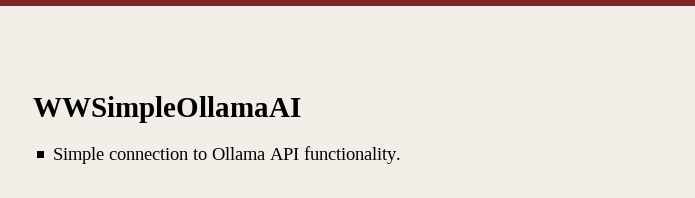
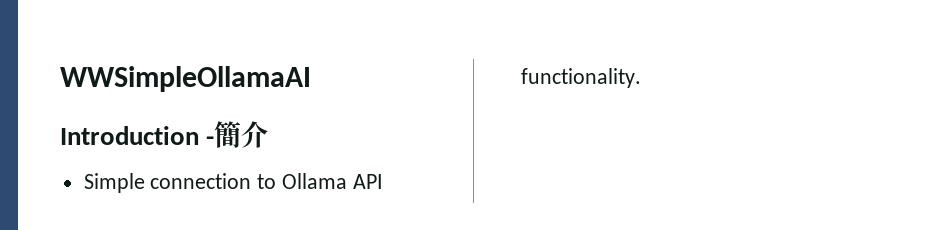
+ Introduction -簡介

